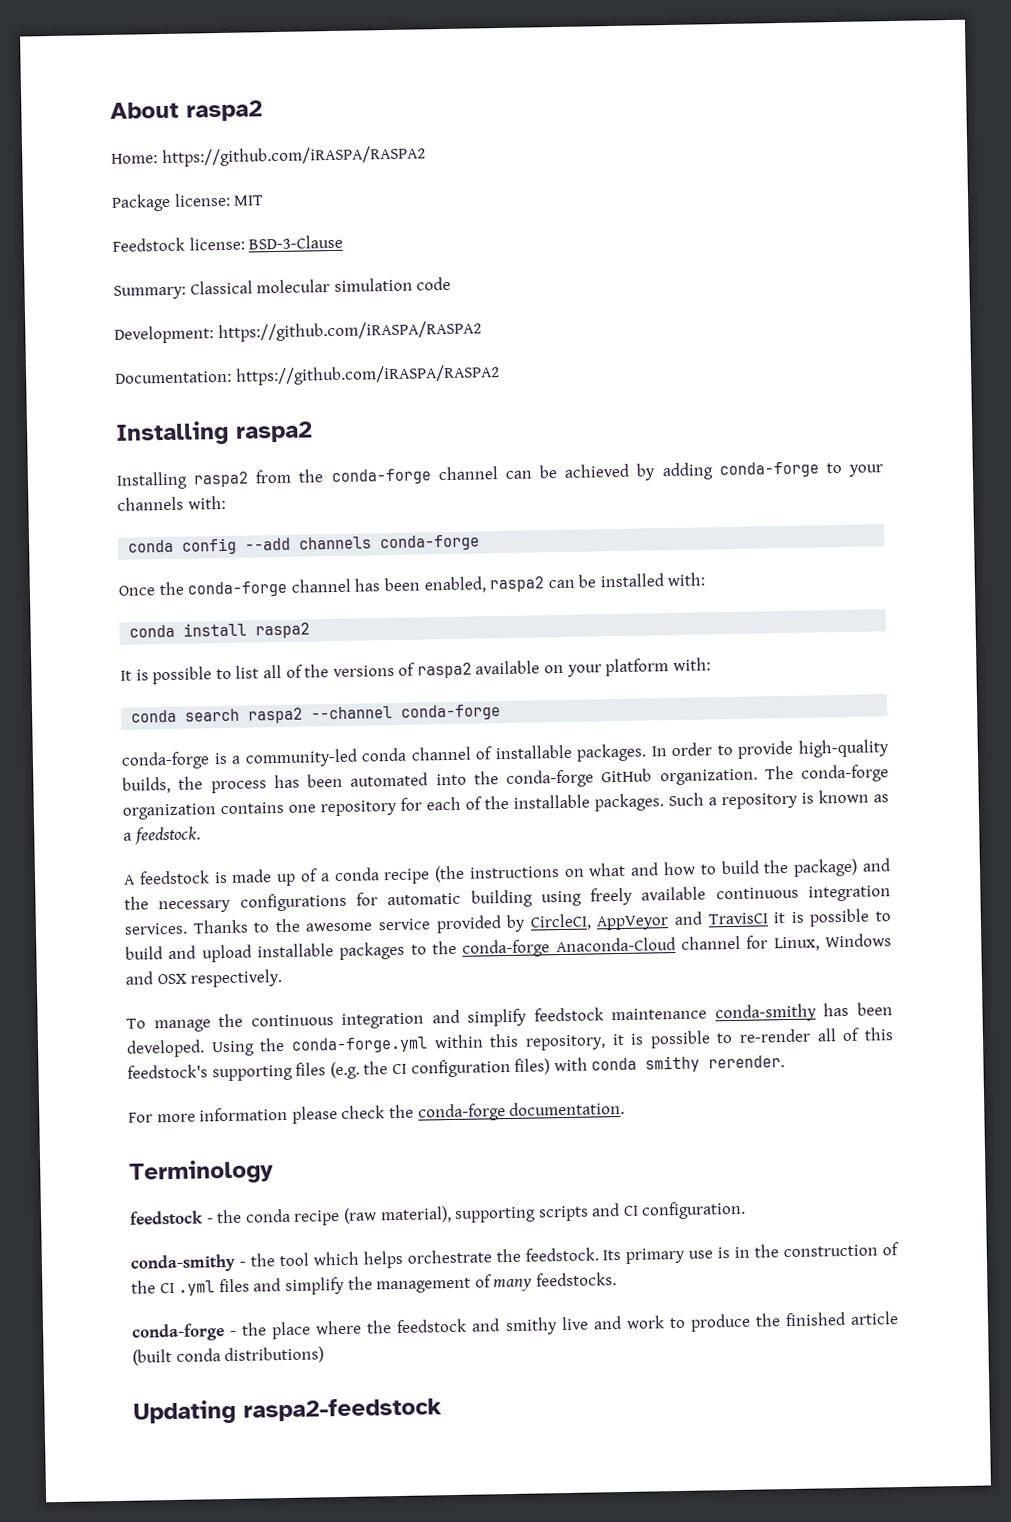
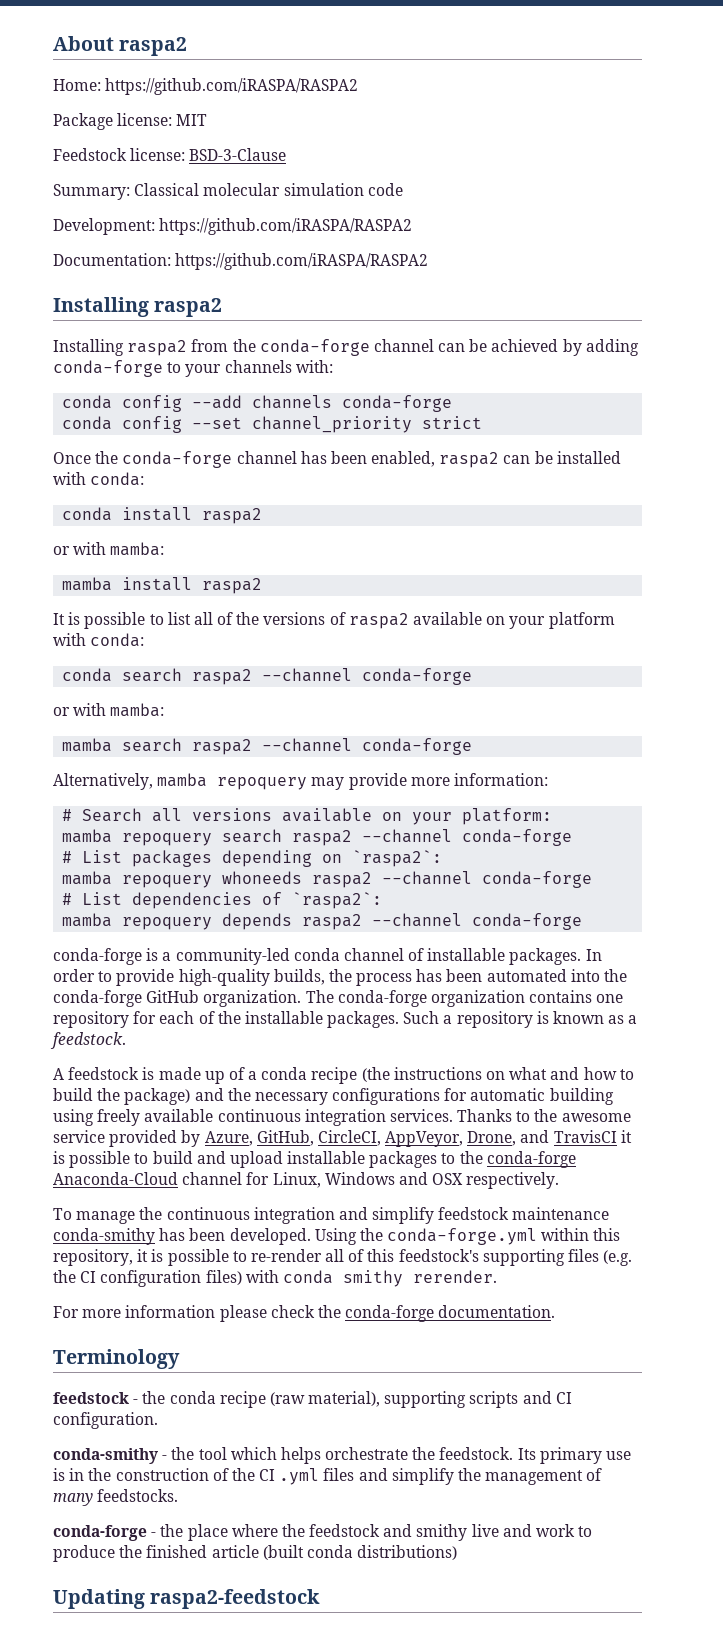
+ conda config --set channel_priority strict
- Once the conda-forge channel has been enabled, raspa2 can be installed with:
+ Once the conda-forge channel has been enabled, raspa2 can be installed with conda:
  conda install raspa2
+ or with mamba:
+ mamba install raspa2
- It is possible to list all of the versions of raspa2 available on your platform with:
+ It is possible to list all of the versions of raspa2 available on your platform with conda:
  conda search raspa2 --channel conda-forge
+ or with mamba:
+ mamba search raspa2 --channel conda-forge
+ Alternatively, mamba repoquery may provide more information:
+ # Search all versions available on your platform:
+ mamba repoquery search raspa2 --channel conda-forge
+ # List packages depending on `raspa2`:
+ mamba repoquery whoneeds raspa2 --channel conda-forge
+ # List dependencies of `raspa2`:
+ mamba repoquery depends raspa2 --channel conda-forge
- Thanks to the awesome service provided by CircleCI, AppVeyor and TravisCI it is possible to build and upload installable packages to the conda-forge Anaconda-Cloud channel for Linux, Windows and OSX respectively.
+ Thanks to the awesome service provided by Azure, GitHub, CircleCI, AppVeyor, Drone, and TravisCI it is possible to build and upload installable packages to the conda-forge Anaconda-Cloud channel for Linux, Windows and OSX respectively.

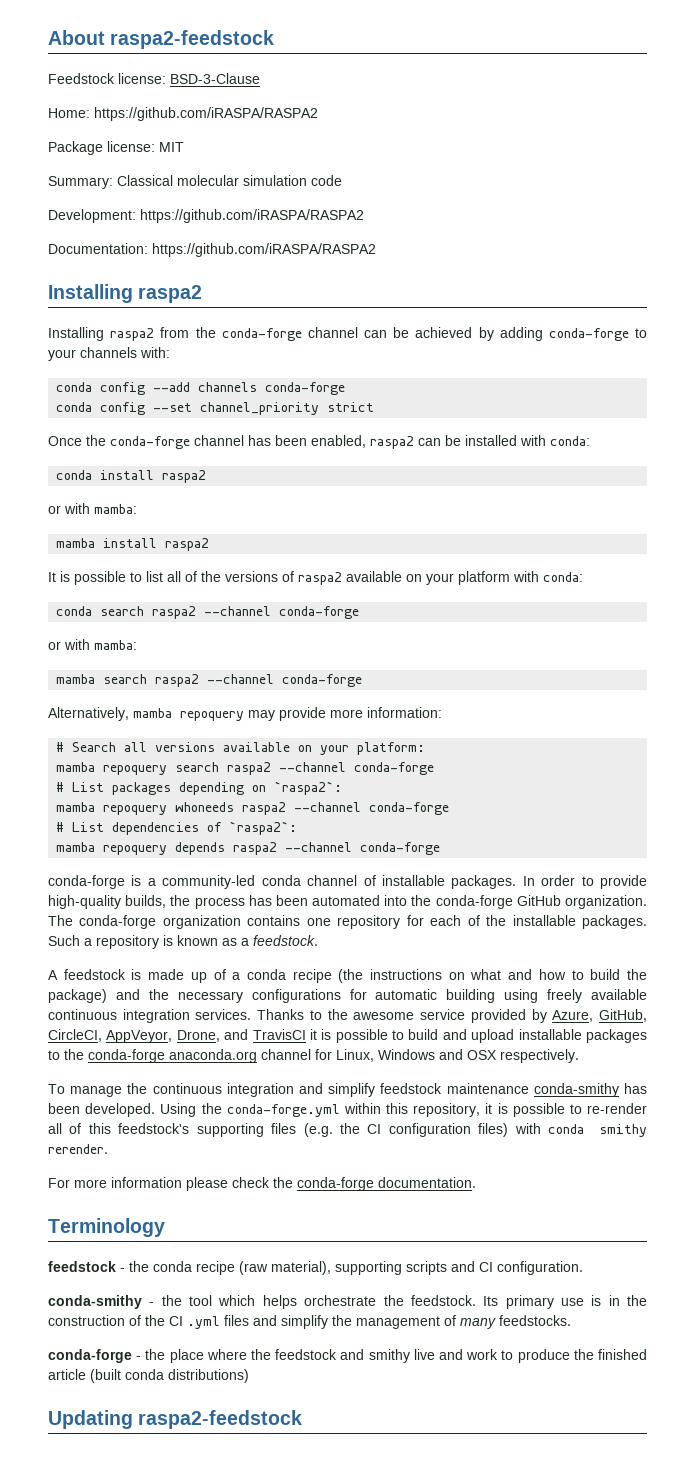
- About raspa2
+ About raspa2-feedstock
+ Feedstock license: BSD-3-Clause
- Feedstock license: BSD-3-Clause
- Thanks to the awesome service provided by Azure, GitHub, CircleCI, AppVeyor, Drone, and TravisCI it is possible to build and upload installable packages to the conda-forge Anaconda-Cloud channel for Linux, Windows and OSX respectively.
+ Thanks to the awesome service provided by Azure, GitHub, CircleCI, AppVeyor, Drone, and TravisCI it is possible to build and upload installable packages to the conda-forge anaconda.org channel for Linux, Windows and OSX respectively.

